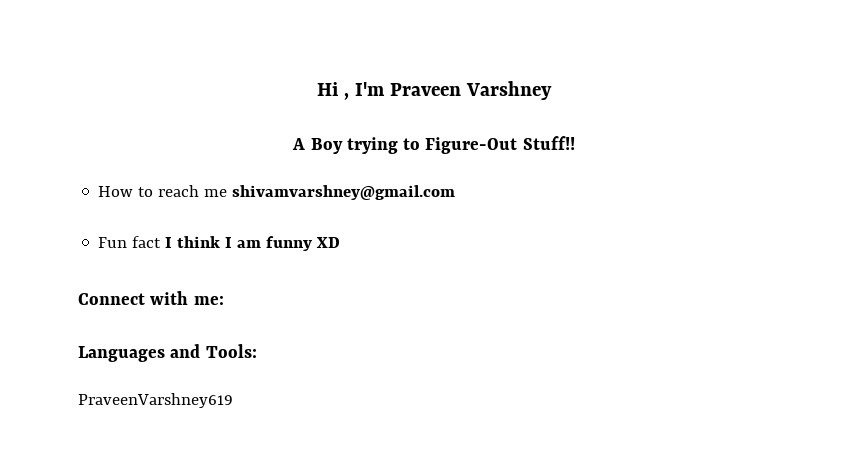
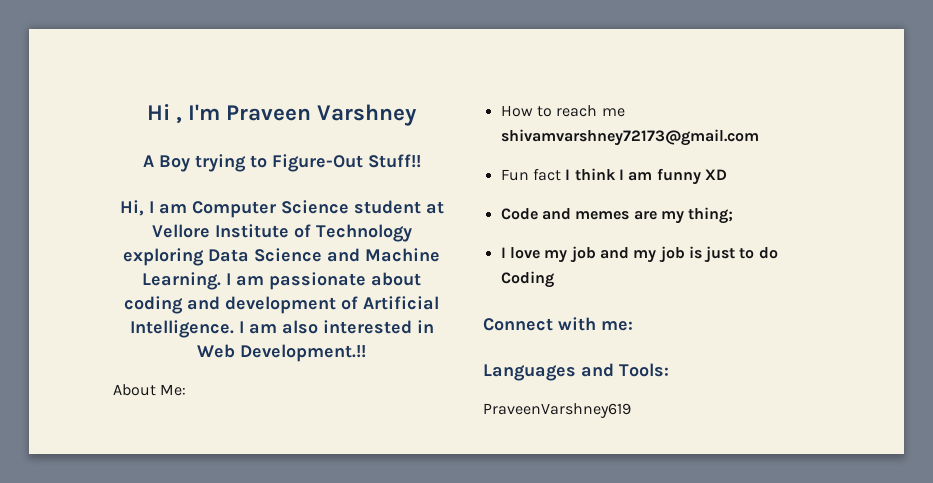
+ Hi, I am Computer Science student at Vellore Institute of Technology exploring Data Science and Machine Learning. I am passionate about coding and development of Artificial Intelligence. I am also interested in Web Development.!!
+ About Me:
- How to reach me shivamvarshney@gmail.com
+ How to reach me shivamvarshney72173@gmail.com
+ Code and memes are my thing;
+ I love my job and my job is just to do Coding

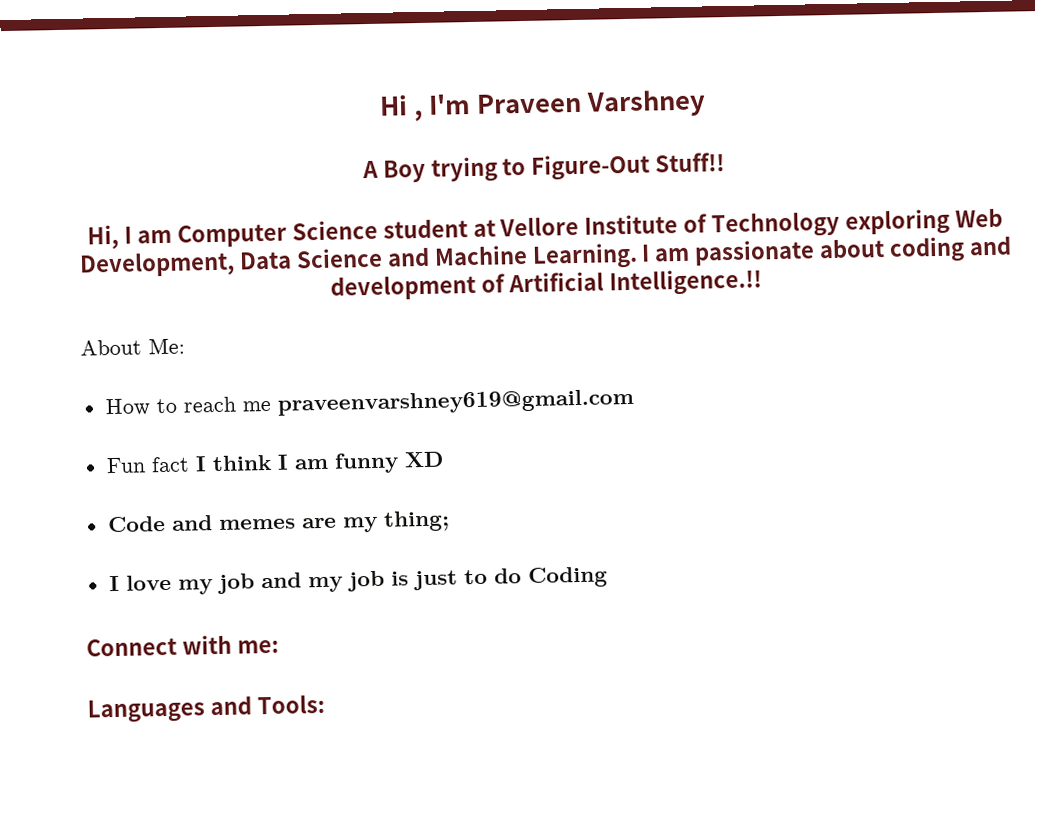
- Hi, I am Computer Science student at Vellore Institute of Technology exploring Data Science and Machine Learning.
+ Hi, I am Computer Science student at Vellore Institute of Technology exploring Web Development, Data Science and Machine Learning.
- I am passionate about coding and development of Artificial Intelligence. I am also interested in Web Development.!!
+ I am passionate about coding and development of Artificial Intelligence.!!
- How to reach me shivamvarshney72173@gmail.com
+ How to reach me praveenvarshney619@gmail.com
- PraveenVarshney619

